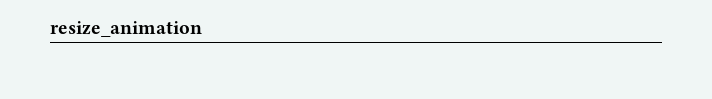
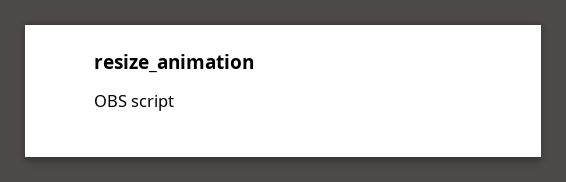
+ OBS script

